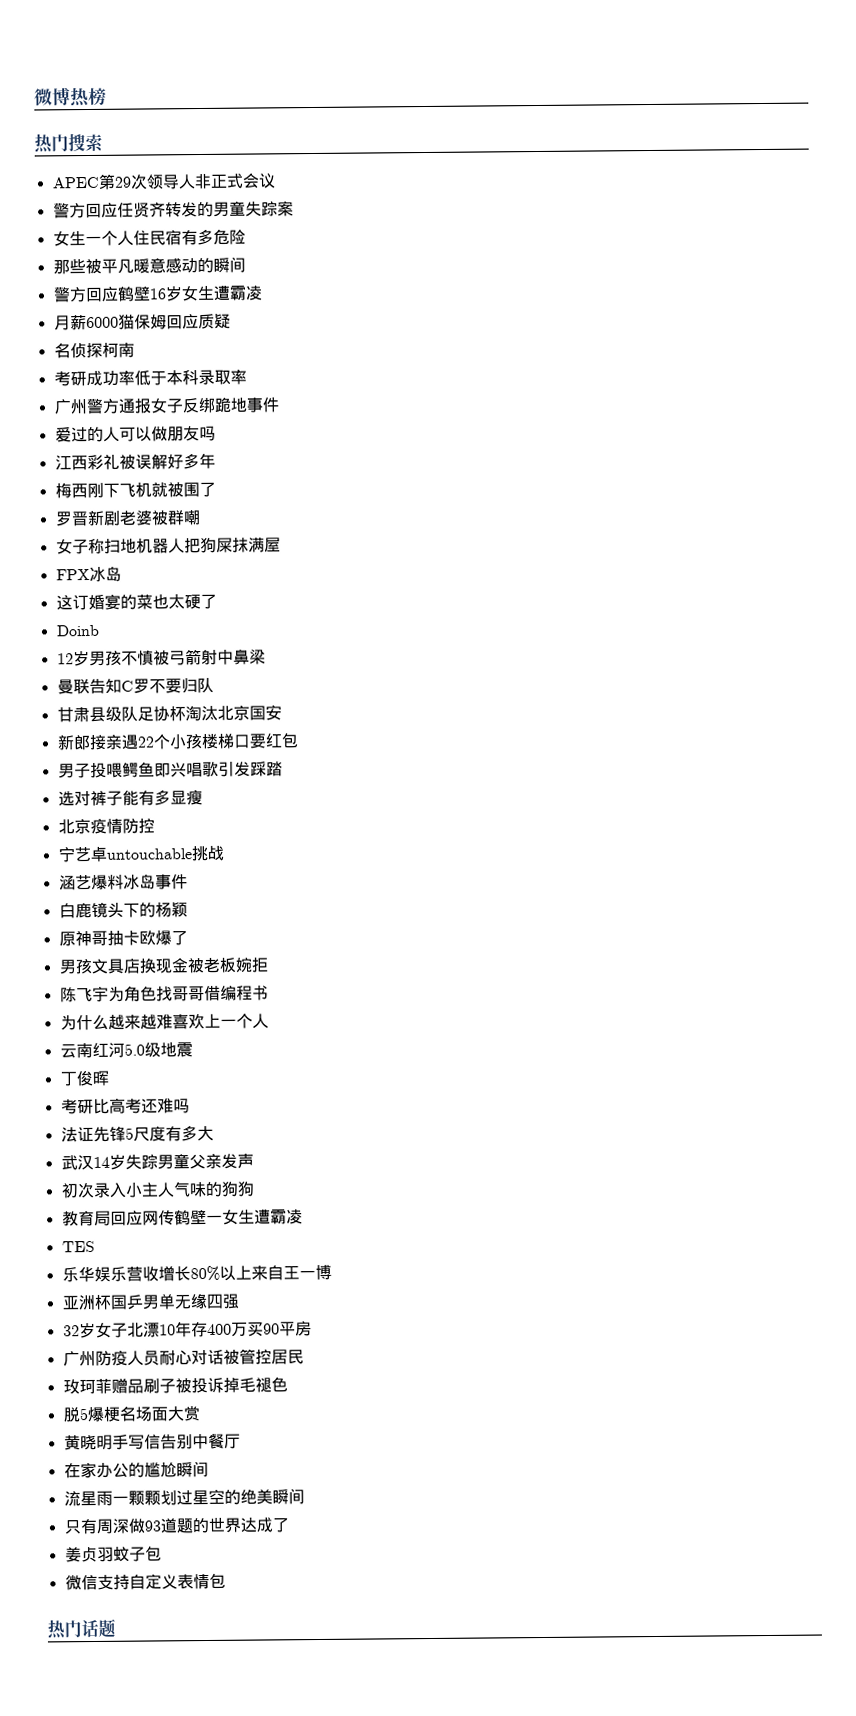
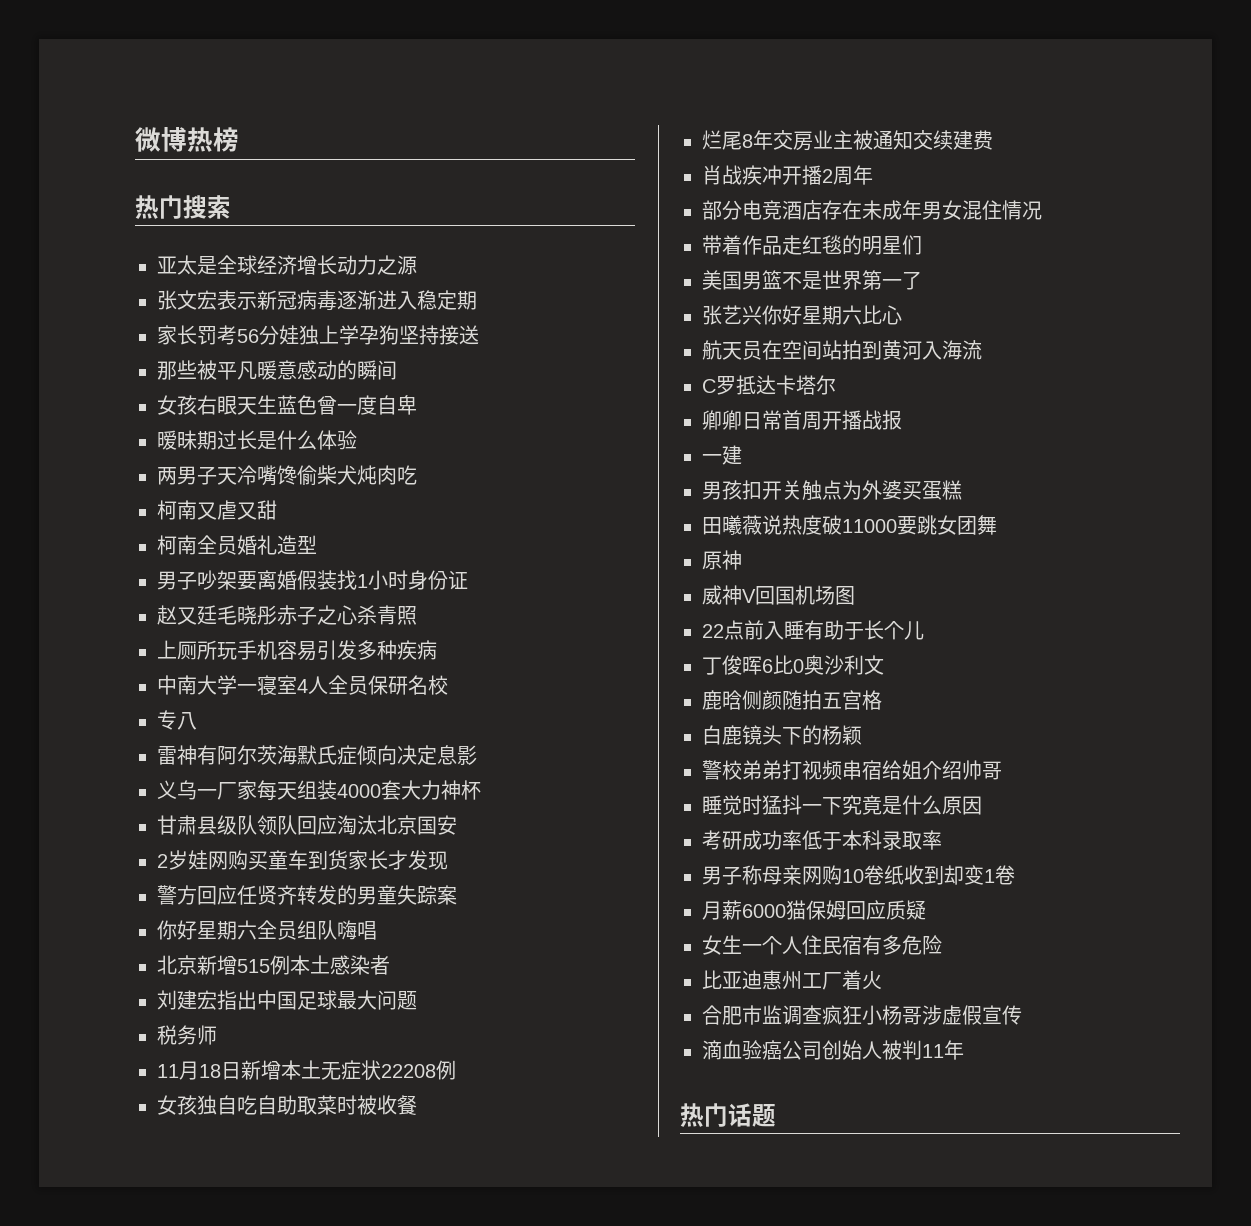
- APEC第29次领导人非正式会议
+ 亚太是全球经济增长动力之源
+ 张文宏表示新冠病毒逐渐进入稳定期
+ 家长罚考56分娃独上学孕狗坚持接送
+ 那些被平凡暖意感动的瞬间
+ 女孩右眼天生蓝色曾一度自卑
+ 暧昧期过长是什么体验
+ 两男子天冷嘴馋偷柴犬炖肉吃
+ 柯南又虐又甜
+ 柯南全员婚礼造型
+ 男子吵架要离婚假装找1小时身份证
+ 赵又廷毛晓彤赤子之心杀青照
+ 上厕所玩手机容易引发多种疾病
+ 中南大学一寝室4人全员保研名校
+ 专八
+ 雷神有阿尔茨海默氏症倾向决定息影
+ 义乌一厂家每天组装4000套大力神杯
+ 甘肃县级队领队回应淘汰北京国安
+ 2岁娃网购买童车到货家长才发现
- 女生一个人住民宿有多危险
- 那些被平凡暖意感动的瞬间
- 警方回应鹤壁16岁女生遭霸凌
- 月薪6000猫保姆回应质疑
- 名侦探柯南
+ 你好星期六全员组队嗨唱
+ 北京新增515例本土感染者
+ 刘建宏指出中国足球最大问题
+ 税务师
+ 11月18日新增本土无症状22208例
+ 女孩独自吃自助取菜时被收餐
+ 烂尾8年交房业主被通知交续建费
+ 肖战疾冲开播2周年
+ 部分电竞酒店存在未成年男女混住情况
+ 带着作品走红毯的明星们
+ 美国男篮不是世界第一了
+ 张艺兴你好星期六比心
+ 航天员在空间站拍到黄河入海流
+ C罗抵达卡塔尔
+ 卿卿日常首周开播战报
+ 一建
+ 男孩扣开关触点为外婆买蛋糕
+ 田曦薇说热度破11000要跳女团舞
+ 原神
+ 威神V回国机场图
+ 22点前入睡有助于长个儿
+ 丁俊晖6比0奥沙利文
+ 鹿晗侧颜随拍五宫格
+ 白鹿镜头下的杨颖
+ 警校弟弟打视频串宿给姐介绍帅哥
+ 睡觉时猛抖一下究竟是什么原因
- 广州警方通报女子反绑跪地事件
- 爱过的人可以做朋友吗
- 江西彩礼被误解好多年
- 梅西刚下飞机就被围了
- 罗晋新剧老婆被群嘲
- 女子称扫地机器人把狗屎抹满屋
- FPX冰岛
- 这订婚宴的菜也太硬了
- Doinb
- 12岁男孩不慎被弓箭射中鼻梁
- 曼联告知C罗不要归队
- 甘肃县级队足协杯淘汰北京国安
- 新郎接亲遇22个小孩楼梯口要红包
- 男子投喂鳄鱼即兴唱歌引发踩踏
- 选对裤子能有多显瘦
- 北京疫情防控
- 宁艺卓untouchable挑战
- 涵艺爆料冰岛事件
- 白鹿镜头下的杨颖
- 原神哥抽卡欧爆了
- 男孩文具店换现金被老板婉拒
- 陈飞宇为角色找哥哥借编程书
- 为什么越来越难喜欢上一个人
- 云南红河5.0级地震
- 丁俊晖
- 考研比高考还难吗
- 法证先锋5尺度有多大
- 武汉14岁失踪男童父亲发声
- 初次录入小主人气味的狗狗
- 教育局回应网传鹤壁一女生遭霸凌
- TES
- 乐华娱乐营收增长80%以上来自王一博
- 亚洲杯国乒男单无缘四强
- 32岁女子北漂10年存400万买90平房
- 广州防疫人员耐心对话被管控居民
- 玫珂菲赠品刷子被投诉掉毛褪色
- 脱5爆梗名场面大赏
- 黄晓明手写信告别中餐厅
- 在家办公的尴尬瞬间
- 流星雨一颗颗划过星空的绝美瞬间
- 只有周深做93道题的世界达成了
- 姜贞羽蚊子包
- 微信支持自定义表情包
+ 男子称母亲网购10卷纸收到却变1卷
+ 月薪6000猫保姆回应质疑
+ 女生一个人住民宿有多危险
+ 比亚迪惠州工厂着火
+ 合肥市监调查疯狂小杨哥涉虚假宣传
+ 滴血验癌公司创始人被判11年

